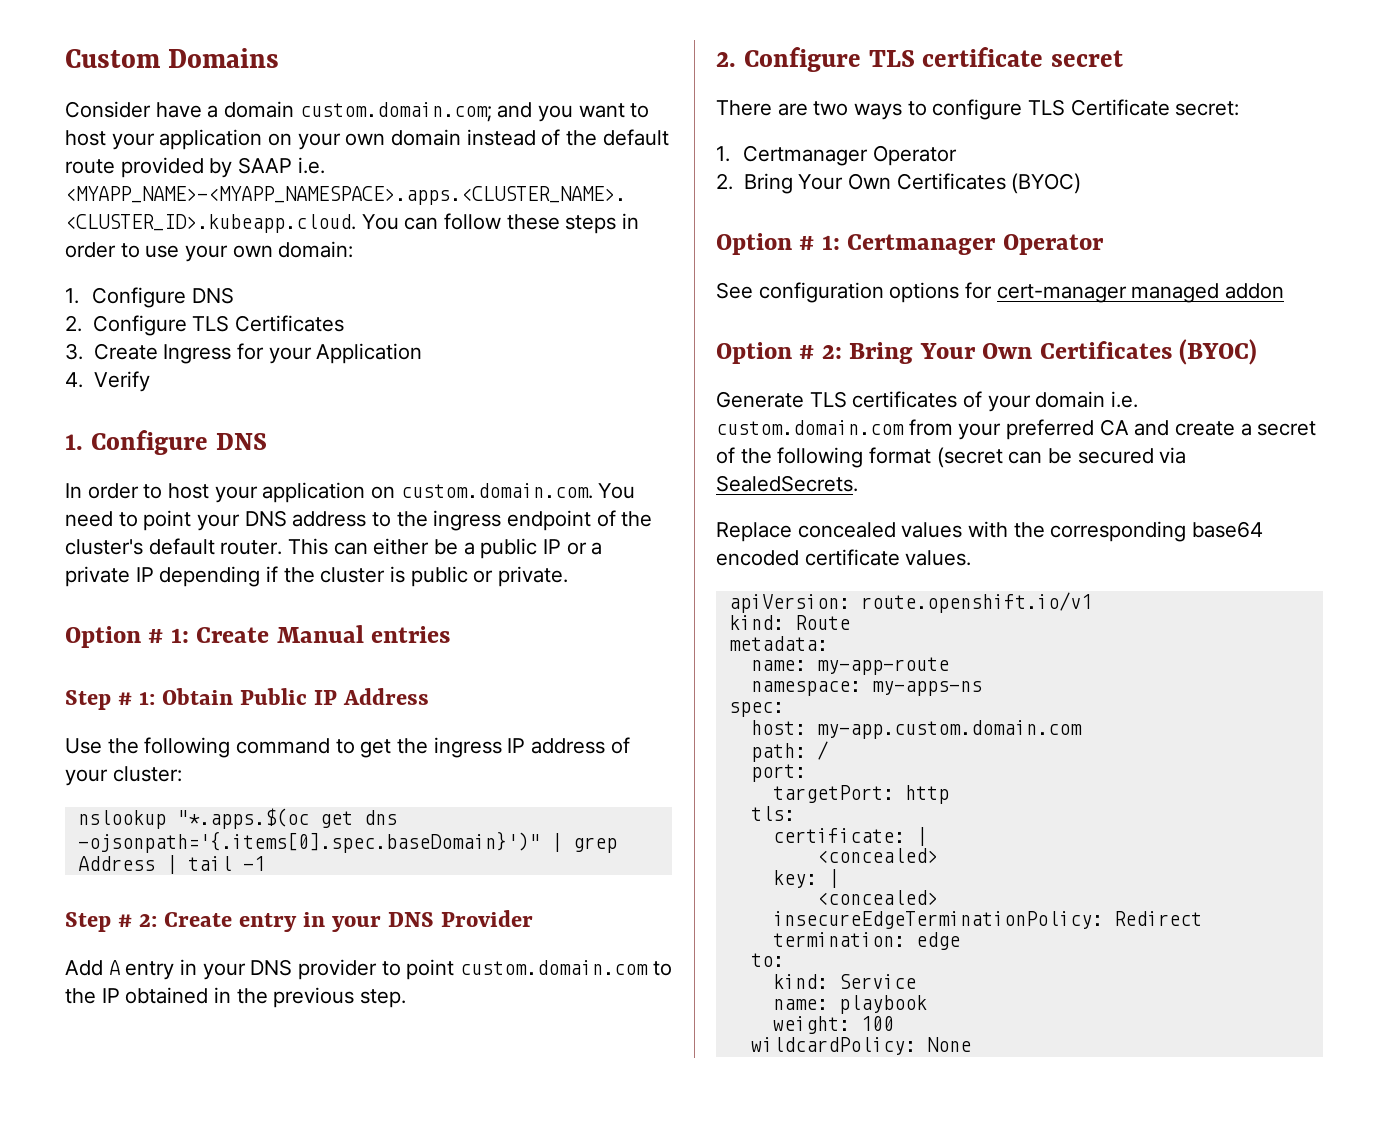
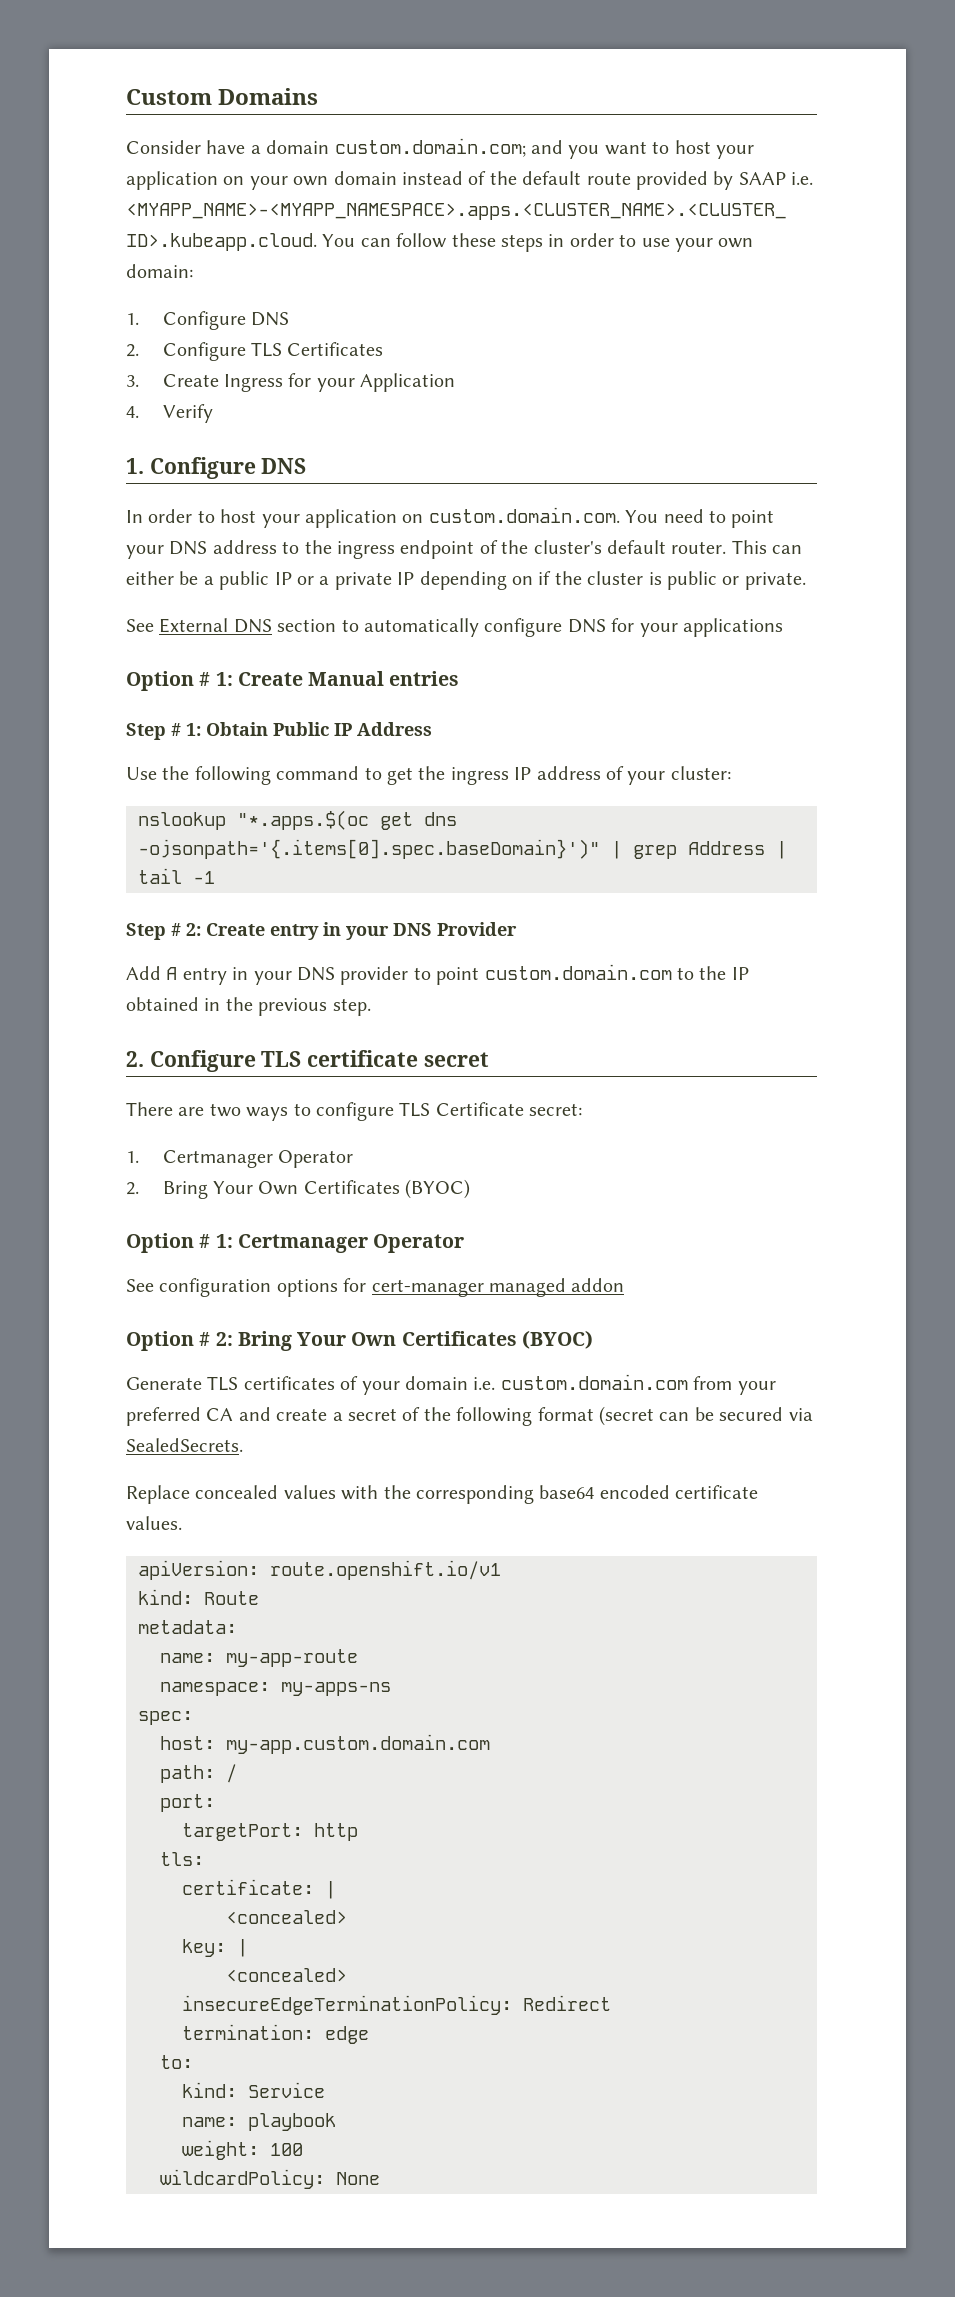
- This can either be a public IP or a private IP depending if the cluster is public or private.
+ This can either be a public IP or a private IP depending on if the cluster is public or private.
+ See External DNS section to automatically configure DNS for your applications

